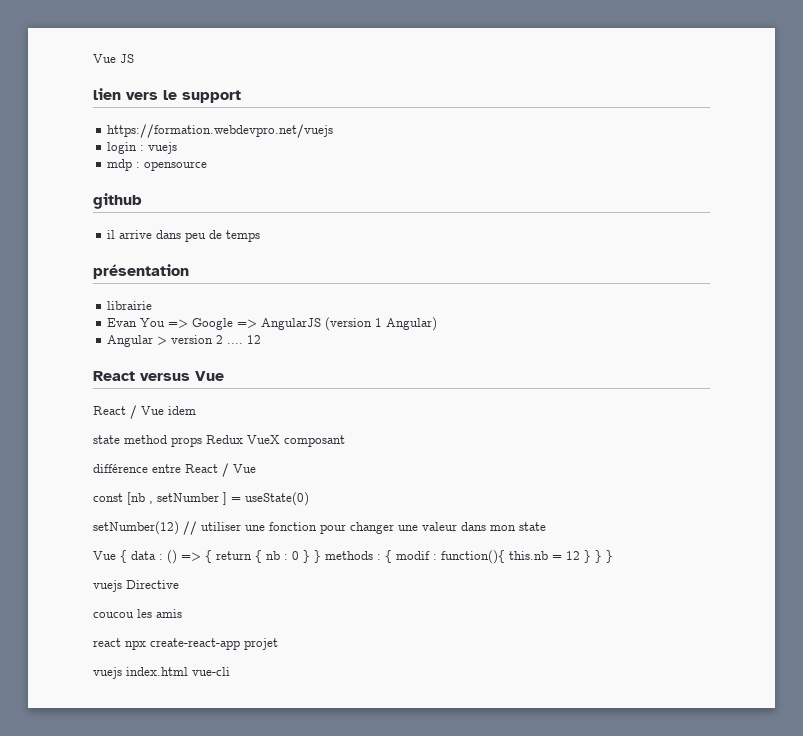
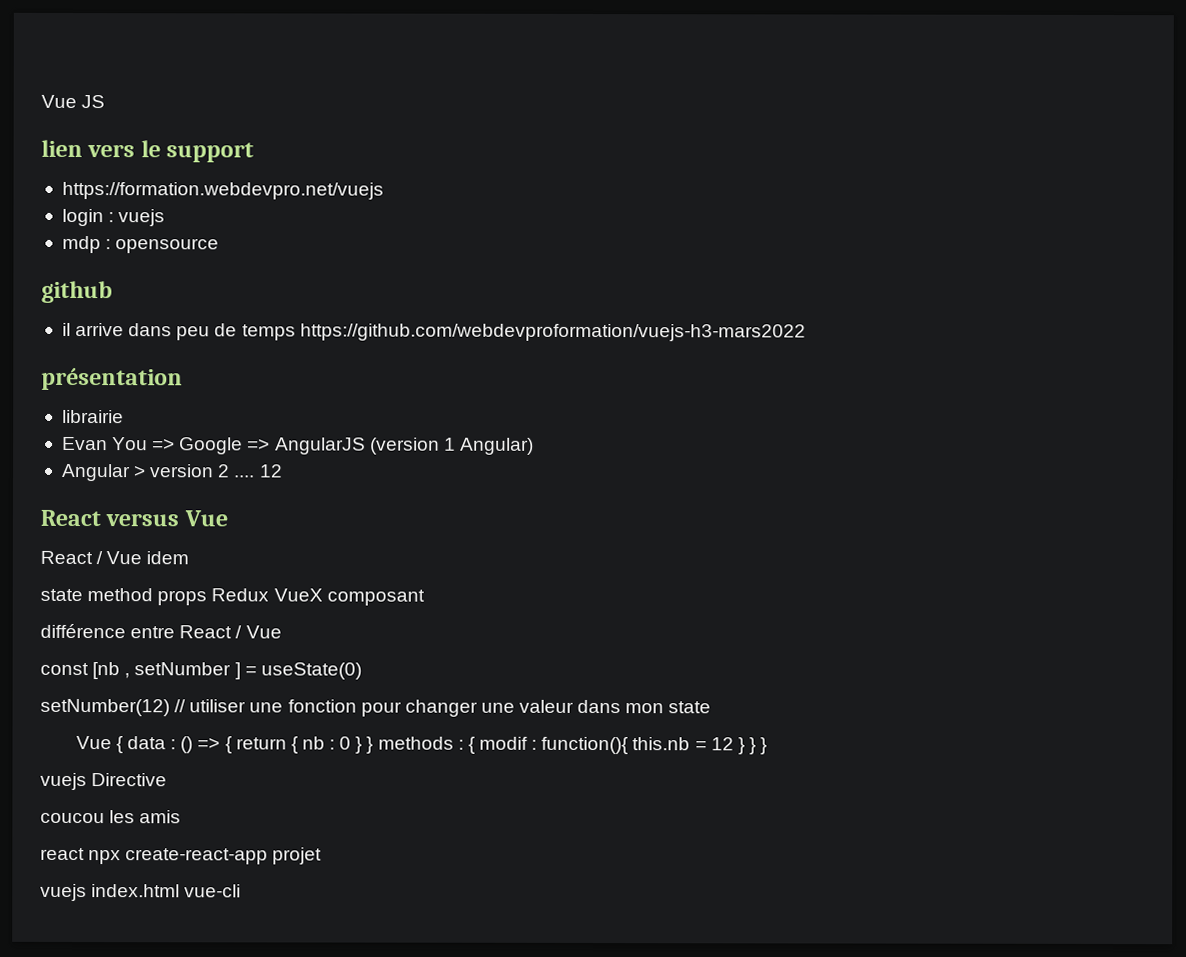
- il arrive dans peu de temps
+ il arrive dans peu de temps https://github.com/webdevproformation/vuejs-h3-mars2022

